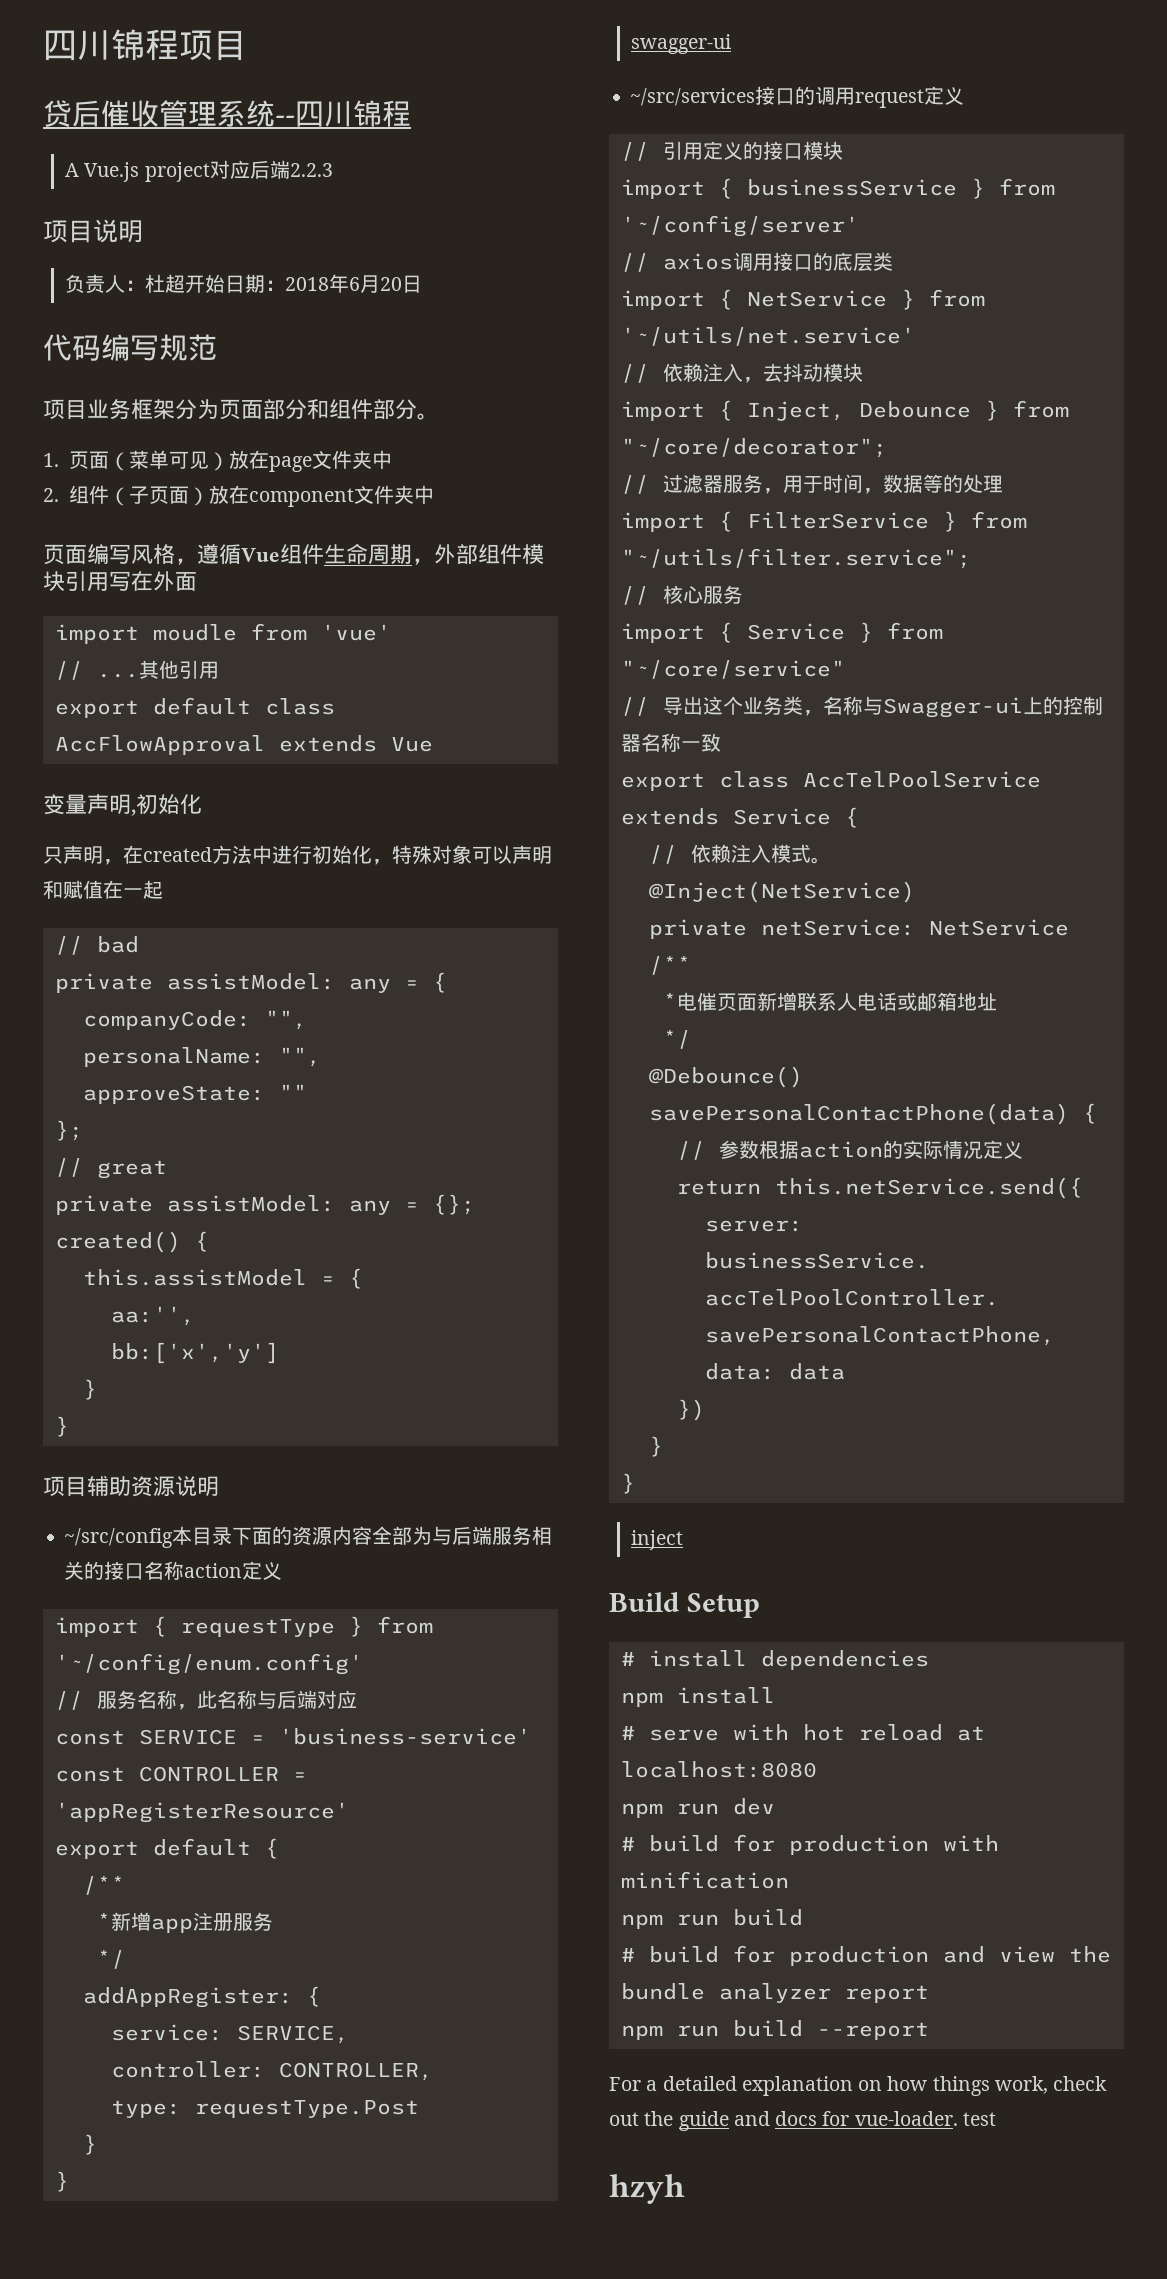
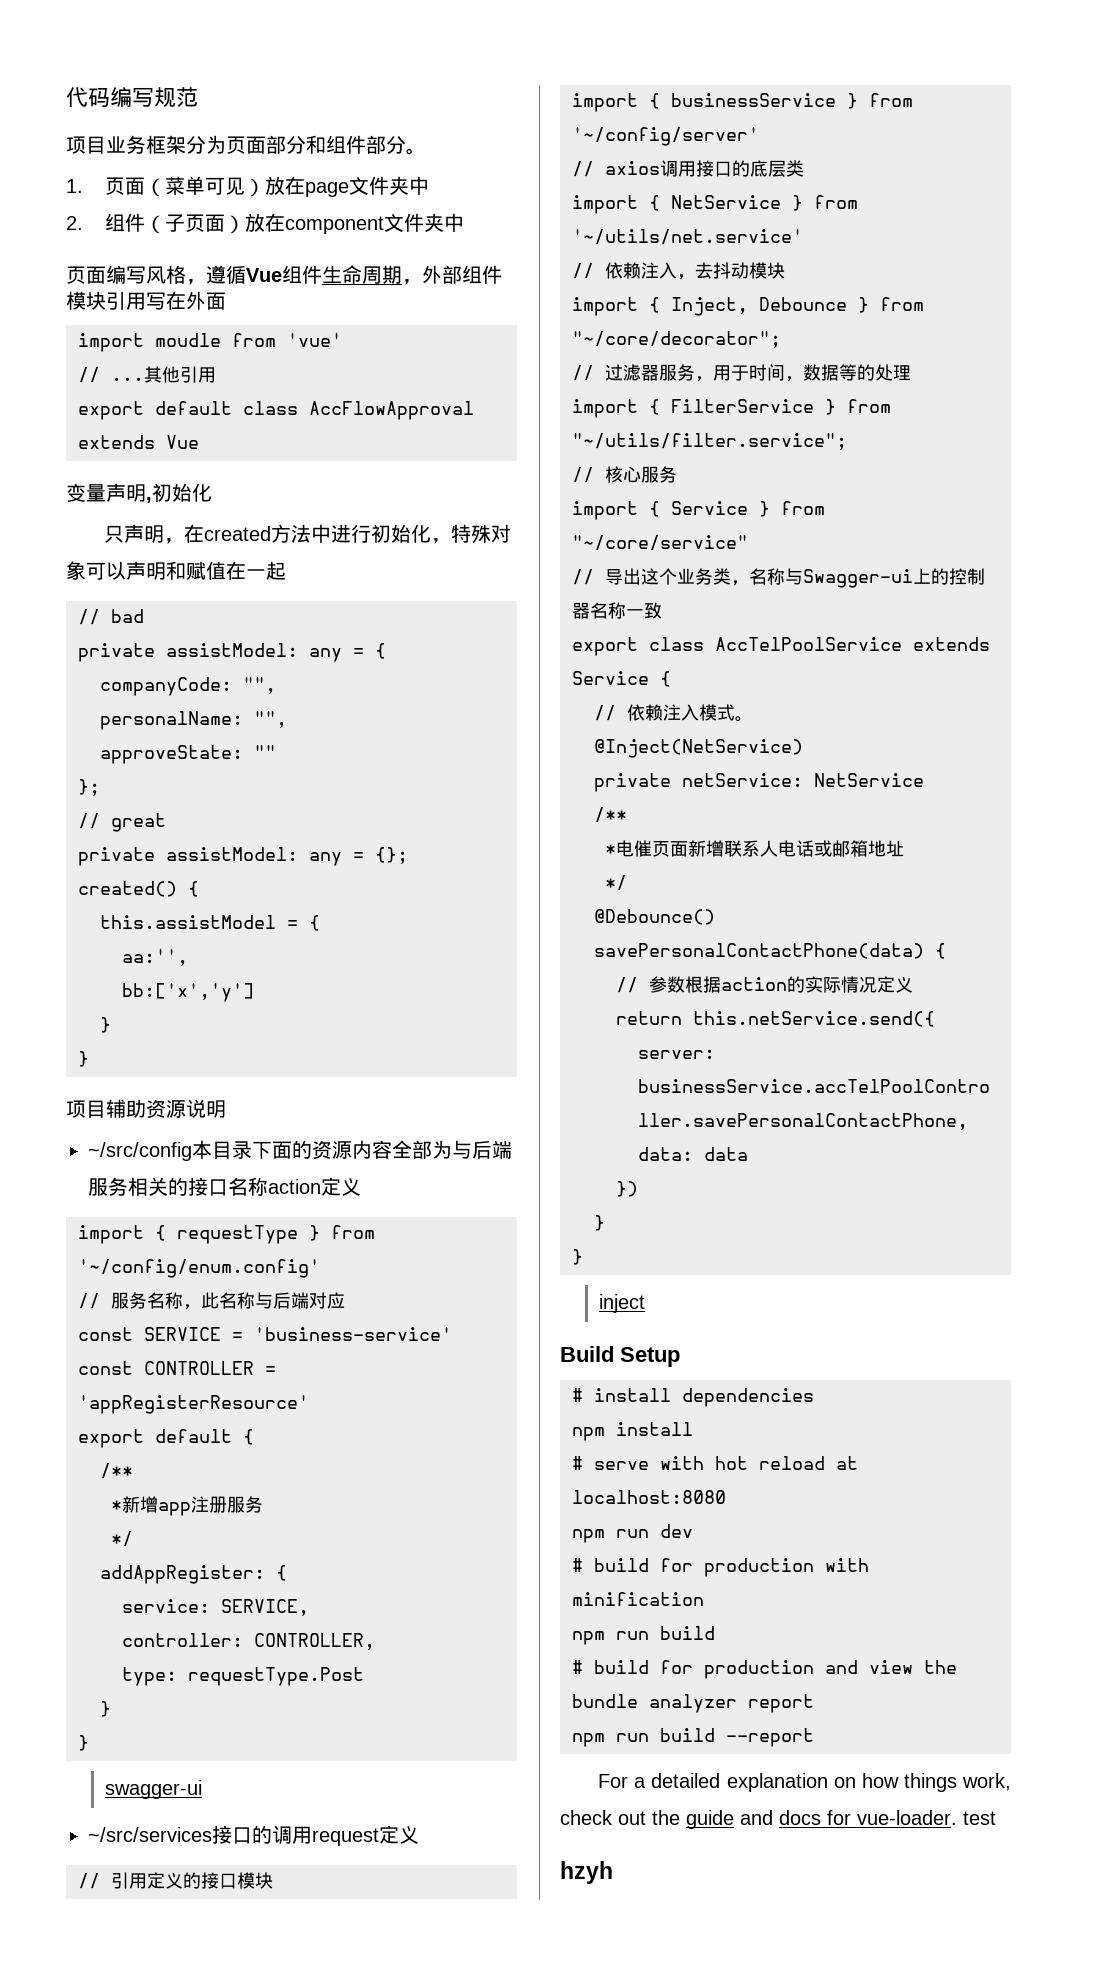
- 四川锦程项目
- 贷后催收管理系统--四川锦程
- A Vue.js project对应后端2.2.3
- 项目说明
- 负责人：杜超开始日期：2018年6月20日

